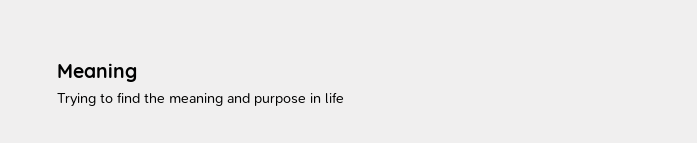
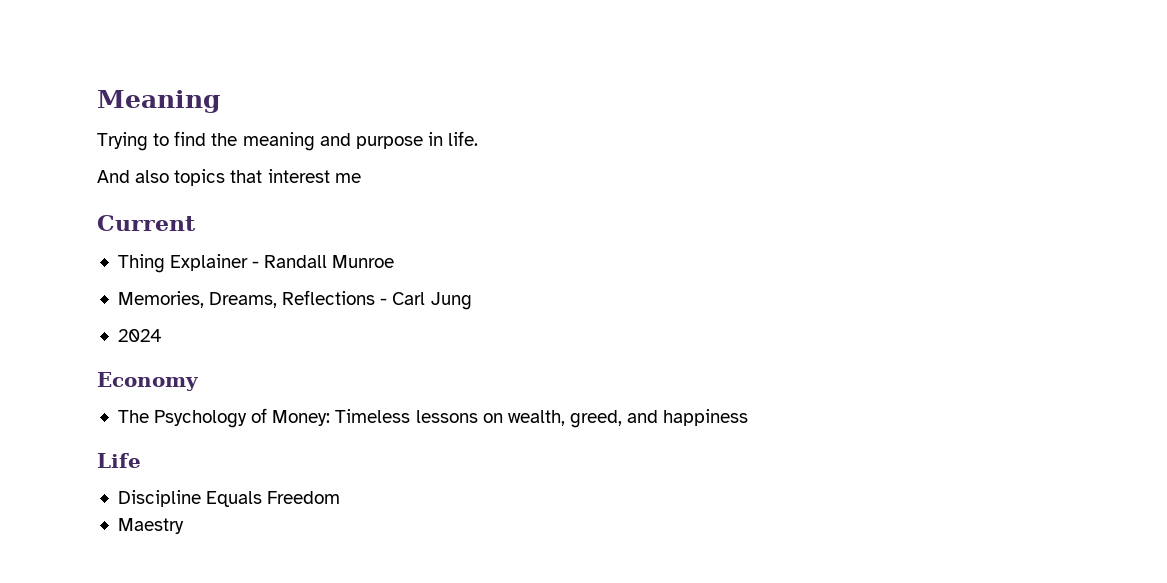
- Trying to find the meaning and purpose in life
+ Trying to find the meaning and purpose in life.
+ And also topics that interest me
+ Current
+ Thing Explainer - Randall Munroe
+ Memories, Dreams, Reflections - Carl Jung
+ 2024
+ Economy
+ The Psychology of Money: Timeless lessons on wealth, greed, and happiness
+ Life
+ Discipline Equals Freedom
+ Maestry

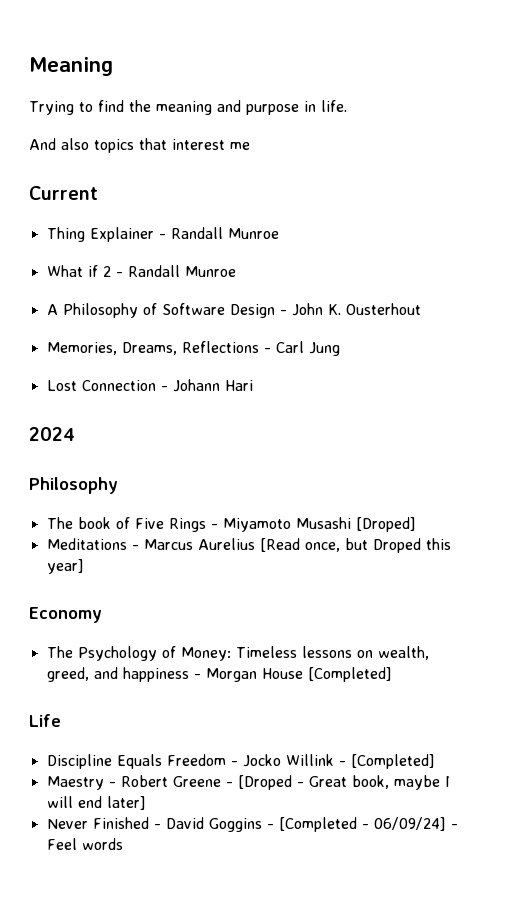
+ What if 2 - Randall Munroe
+ A Philosophy of Software Design - John K. Ousterhout
+ Lost Connection - Johann Hari
  2024
+ Philosophy
+ The book of Five Rings - Miyamoto Musashi [Droped]
+ Meditations - Marcus Aurelius [Read once, but Droped this year]
- The Psychology of Money: Timeless lessons on wealth, greed, and happiness
+ The Psychology of Money: Timeless lessons on wealth, greed, and happiness - Morgan House [Completed]
- Discipline Equals Freedom
- Maestry
+ Discipline Equals Freedom - Jocko Willink - [Completed]
+ Maestry - Robert Greene - [Droped - Great book, maybe I will end later]
+ Never Finished - David Goggins - [Completed - 06/09/24] - Feel words

